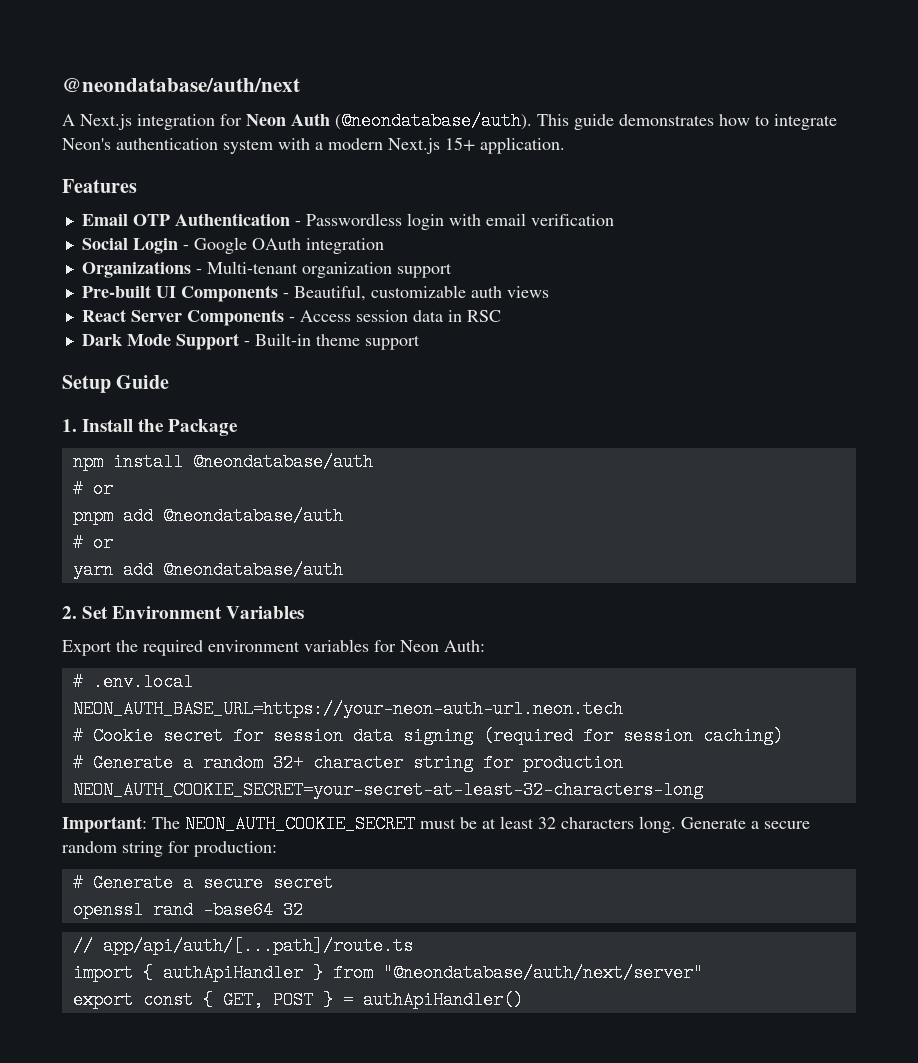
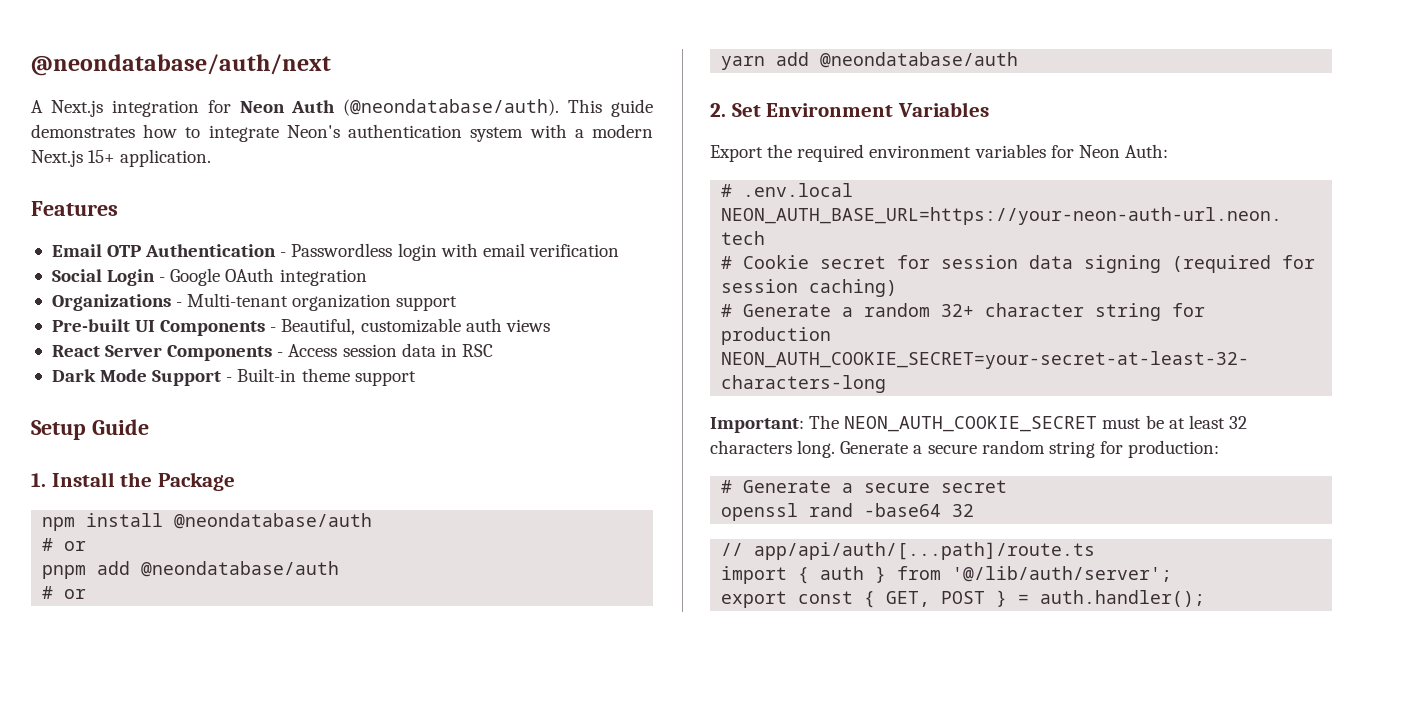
- import { authApiHandler } from "@neondatabase/auth/next/server"
+ import { auth } from '@/lib/auth/server';
- export const { GET, POST } = authApiHandler()
+ export const { GET, POST } = auth.handler();

